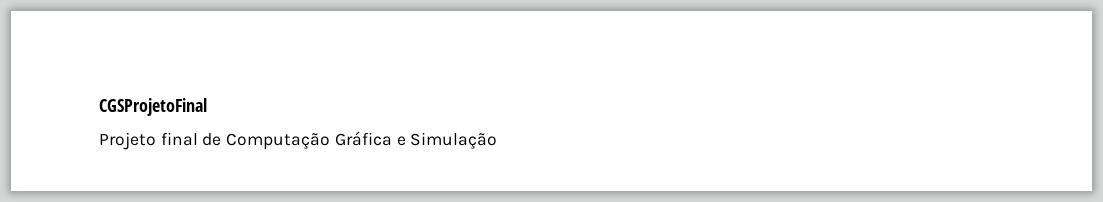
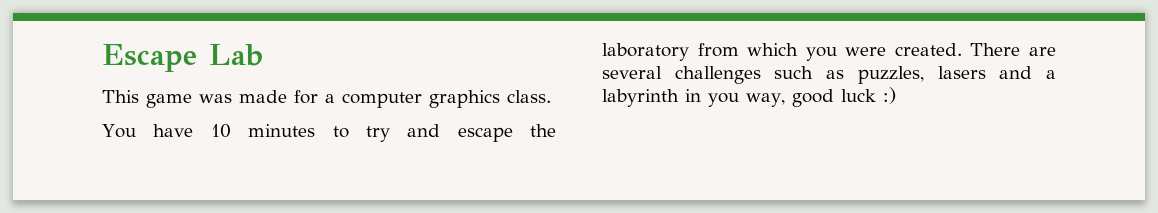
- CGSProjetoFinal
- Projeto final de Computação Gráfica e Simulação
+ Escape Lab
+ This game was made for a computer graphics class.
+ You have 10 minutes to try and escape the laboratory from which you were created. There are several challenges such as puzzles, lasers and a labyrinth in you way, good luck :)

